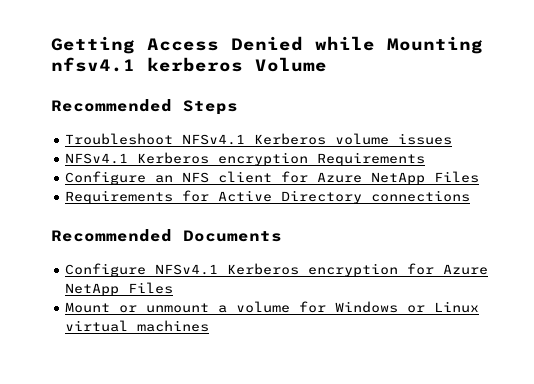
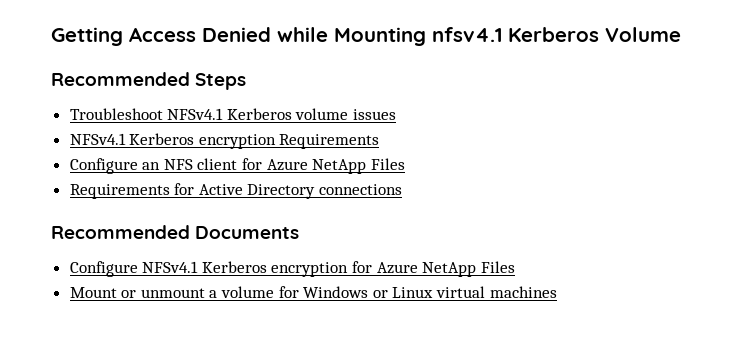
- Getting Access Denied while Mounting nfsv4.1 kerberos Volume
+ Getting Access Denied while Mounting nfsv4.1 Kerberos Volume

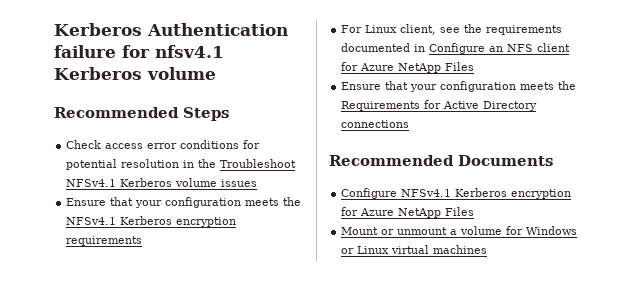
- Getting Access Denied while Mounting nfsv4.1 Kerberos Volume
+ Kerberos Authentication failure for nfsv4.1 Kerberos volume
- Troubleshoot NFSv4.1 Kerberos volume issues
+ Check access error conditions for potential resolution in the Troubleshoot NFSv4.1 Kerberos volume issues
- NFSv4.1 Kerberos encryption Requirements
- Configure an NFS client for Azure NetApp Files
+ Ensure that your configuration meets the NFSv4.1 Kerberos encryption requirements
+ For Linux client, see the requirements documented in Configure an NFS client for Azure NetApp Files
- Requirements for Active Directory connections
+ Ensure that your configuration meets the Requirements for Active Directory connections

